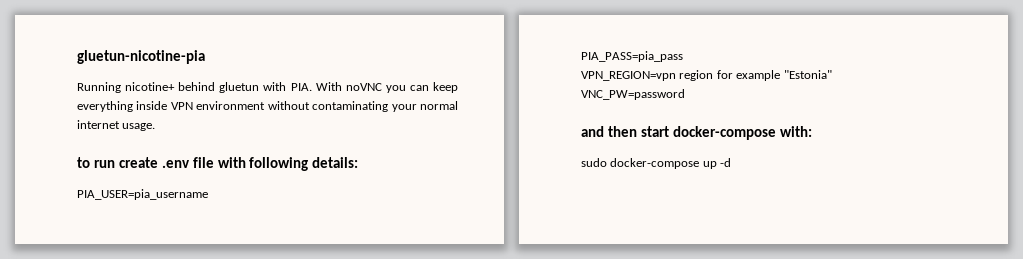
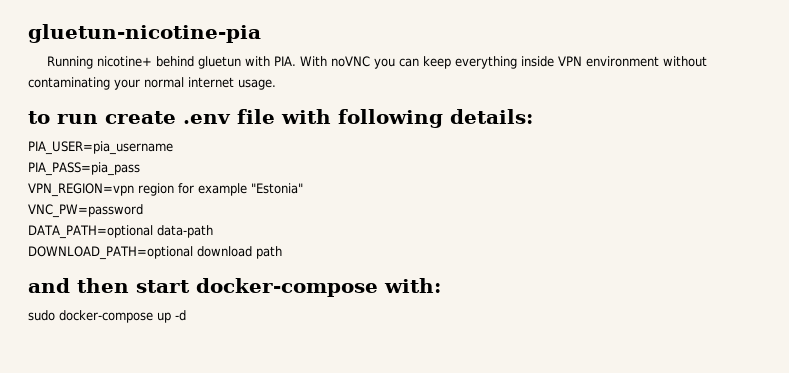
+ DATA_PATH=optional data-path
+ DOWNLOAD_PATH=optional download path

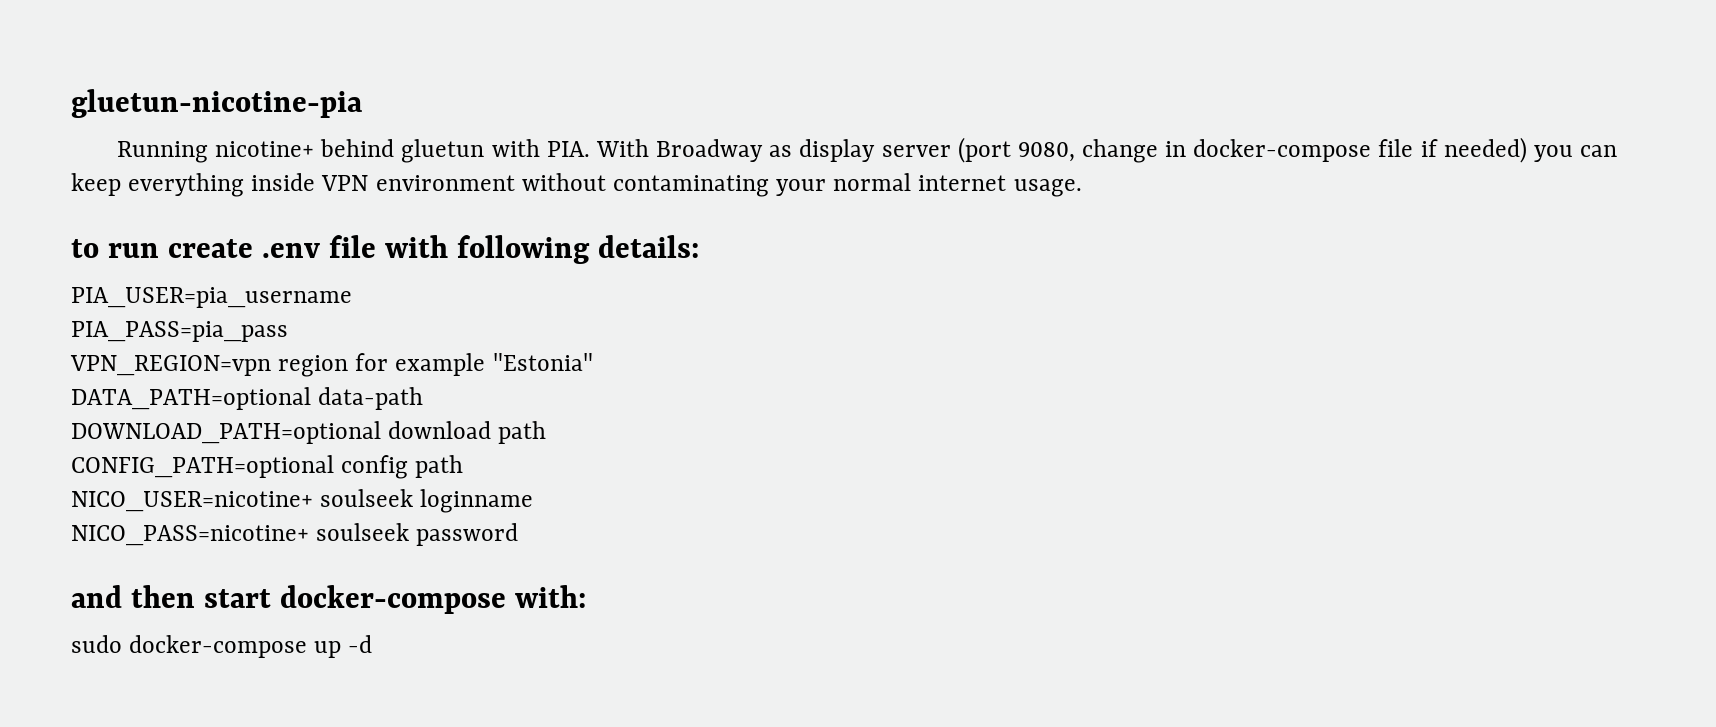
- Running nicotine+ behind gluetun with PIA. With noVNC you can keep everything inside VPN environment without contaminating your normal internet usage.
+ Running nicotine+ behind gluetun with PIA. With Broadway as display server (port 9080, change in docker-compose file if needed) you can keep everything inside VPN environment without contaminating your normal internet usage.
- VNC_PW=password
+ CONFIG_PATH=optional config path
+ NICO_USER=nicotine+ soulseek loginname
+ NICO_PASS=nicotine+ soulseek password

